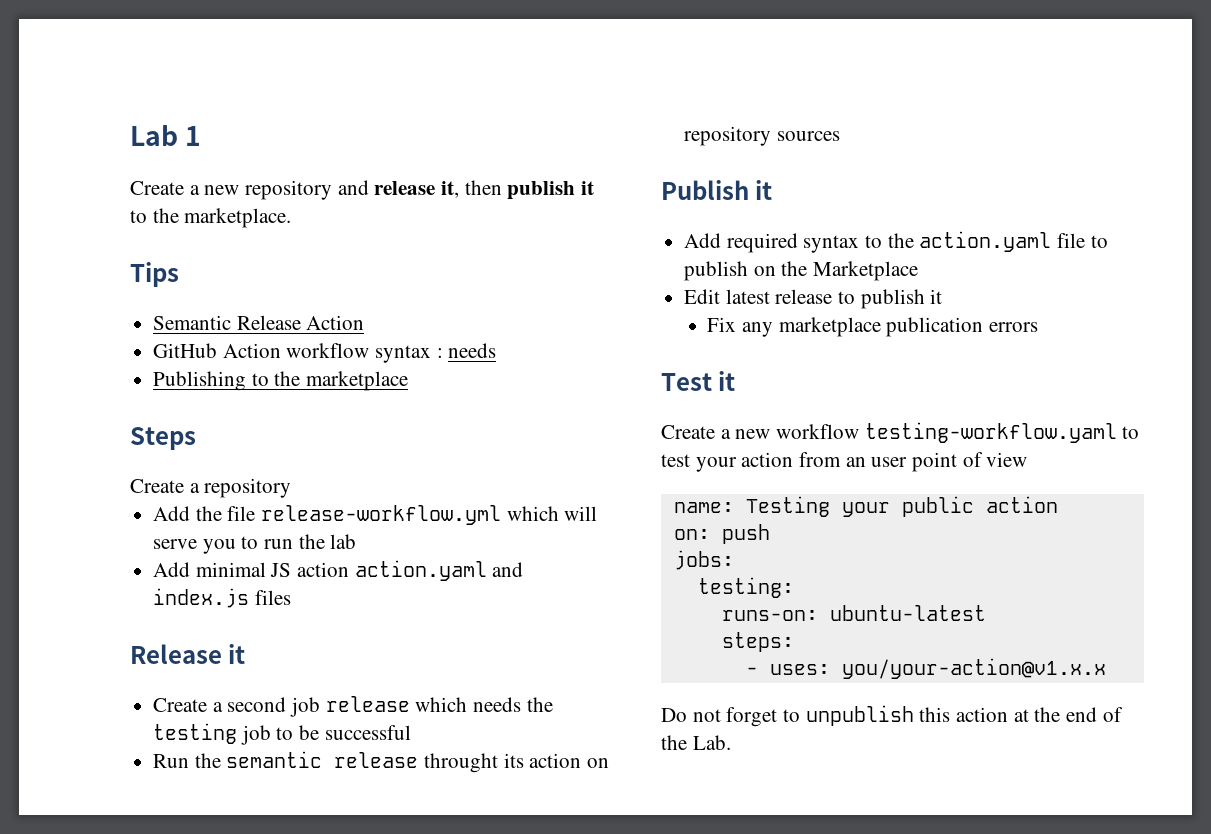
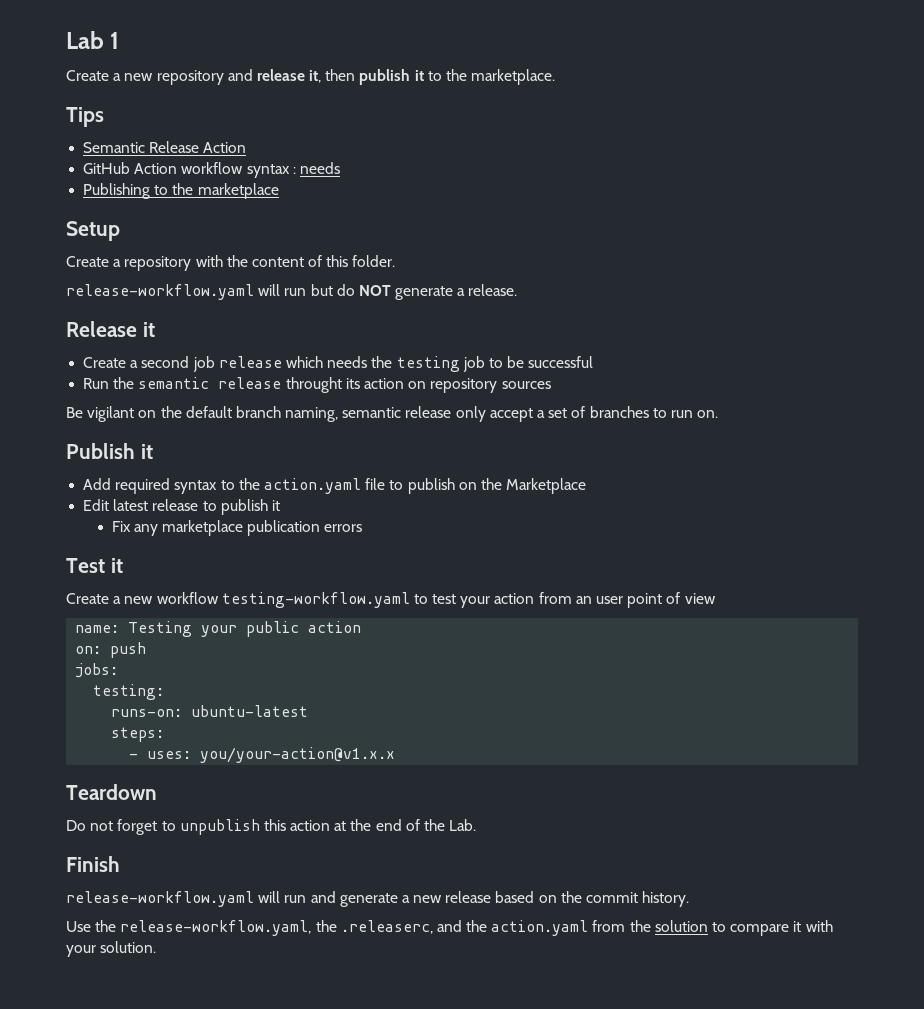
- Steps
+ Setup
- Create a repository
- Add the file release-workflow.yml which will serve you to run the lab
- Add minimal JS action action.yaml and index.js files
+ Create a repository with the content of this folder.
+ release-workflow.yaml will run but do NOT generate a release.
+ Be vigilant on the default branch naming, semantic release only accept a set of branches to run on.
+ Teardown
+ Finish
+ release-workflow.yaml will run and generate a new release based on the commit history.
+ Use the release-workflow.yaml, the .releaserc, and the action.yaml from the solution to compare it with your solution.

